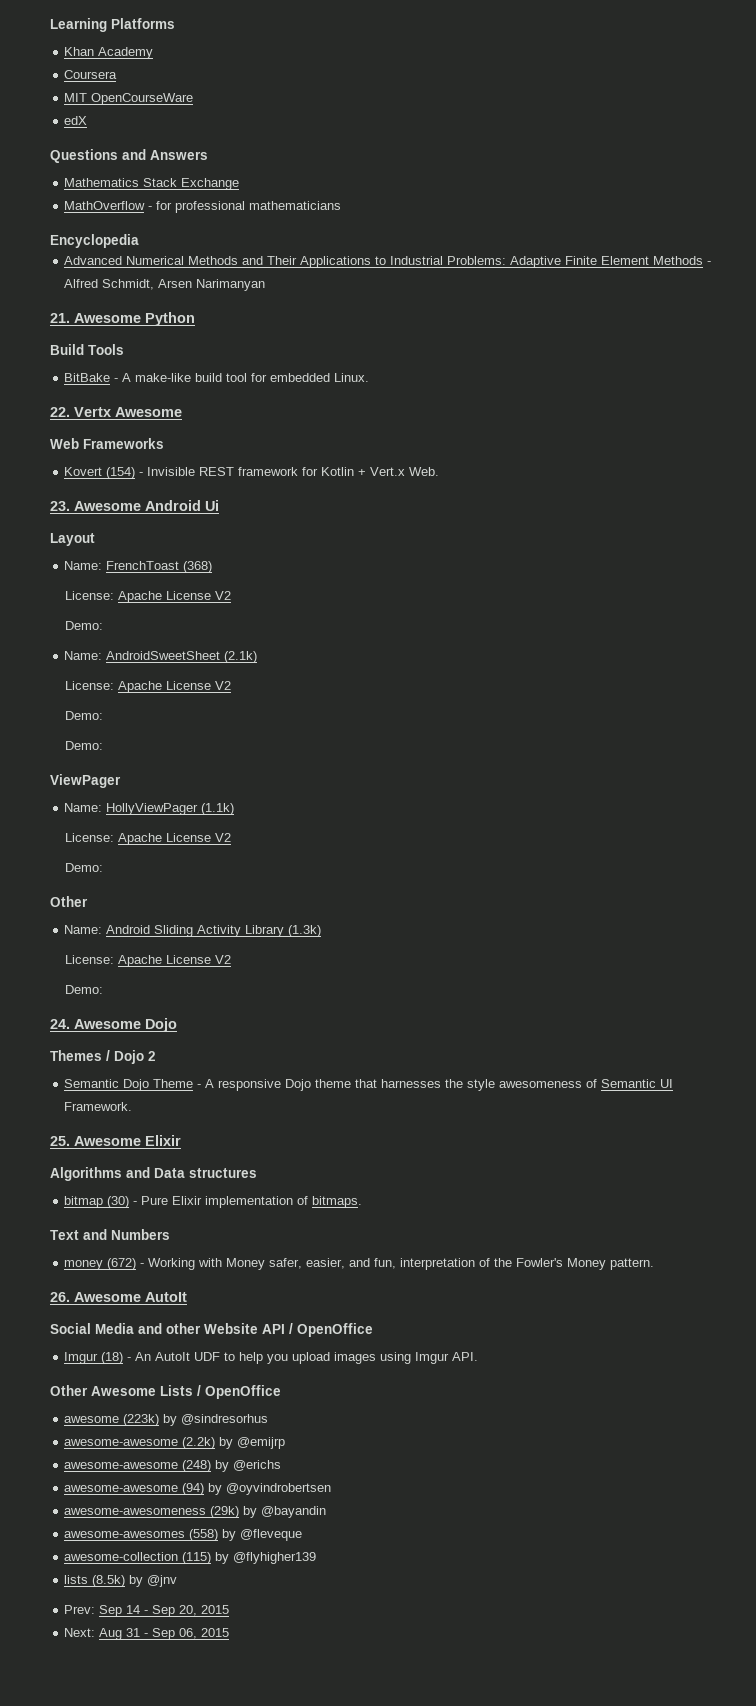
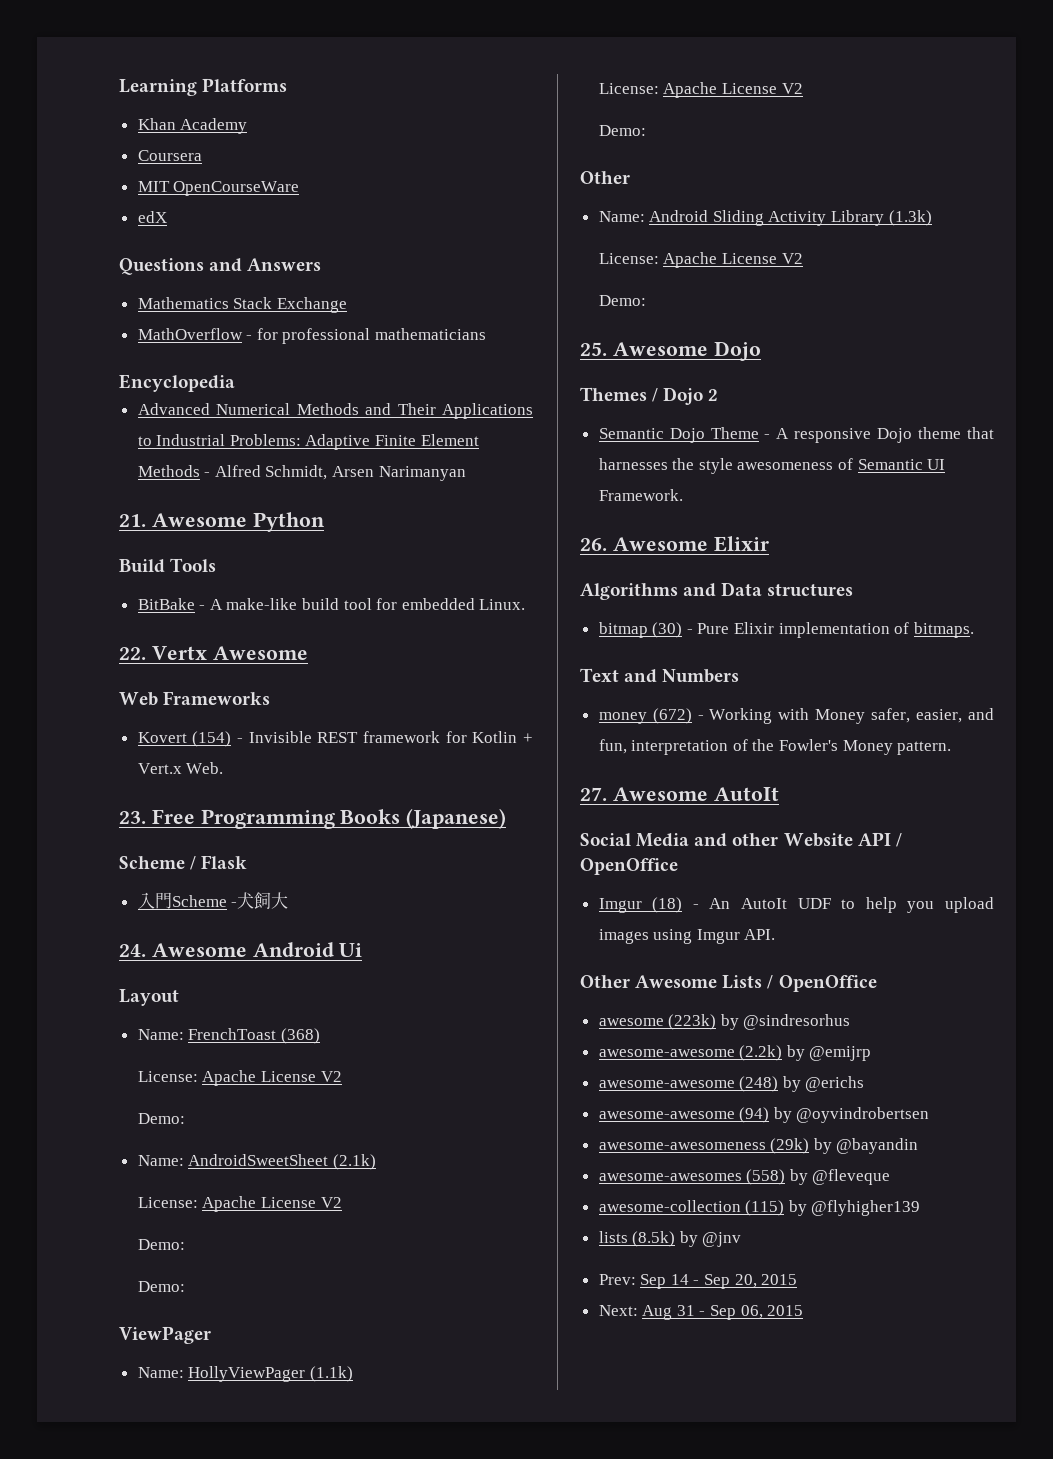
- 23. Awesome Android Ui
+ 23. Free Programming Books (Japanese)
+ Scheme / Flask
+ 入門Scheme -犬飼大
+ 24. Awesome Android Ui
- 24. Awesome Dojo
+ 25. Awesome Dojo
- 25. Awesome Elixir
+ 26. Awesome Elixir
- 26. Awesome AutoIt
+ 27. Awesome AutoIt

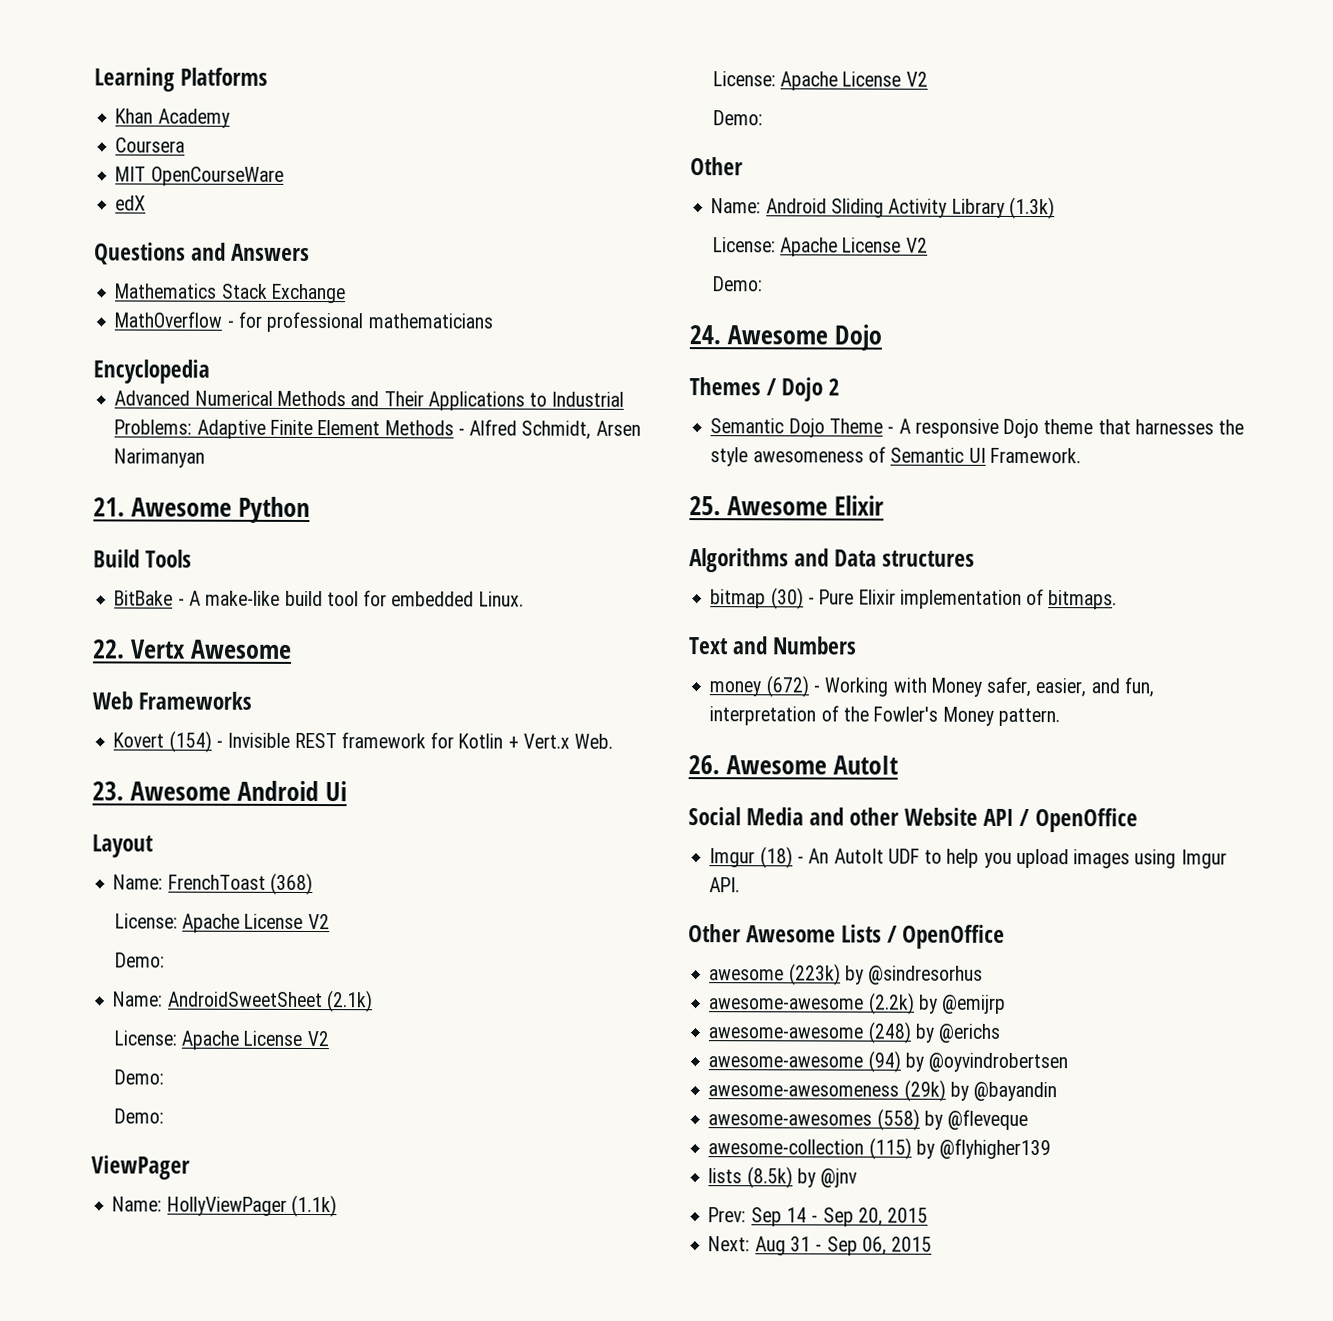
- 23. Free Programming Books (Japanese)
- Scheme / Flask
- 入門Scheme -犬飼大
- 24. Awesome Android Ui
+ 23. Awesome Android Ui
- 25. Awesome Dojo
+ 24. Awesome Dojo
- 26. Awesome Elixir
+ 25. Awesome Elixir
- 27. Awesome AutoIt
+ 26. Awesome AutoIt

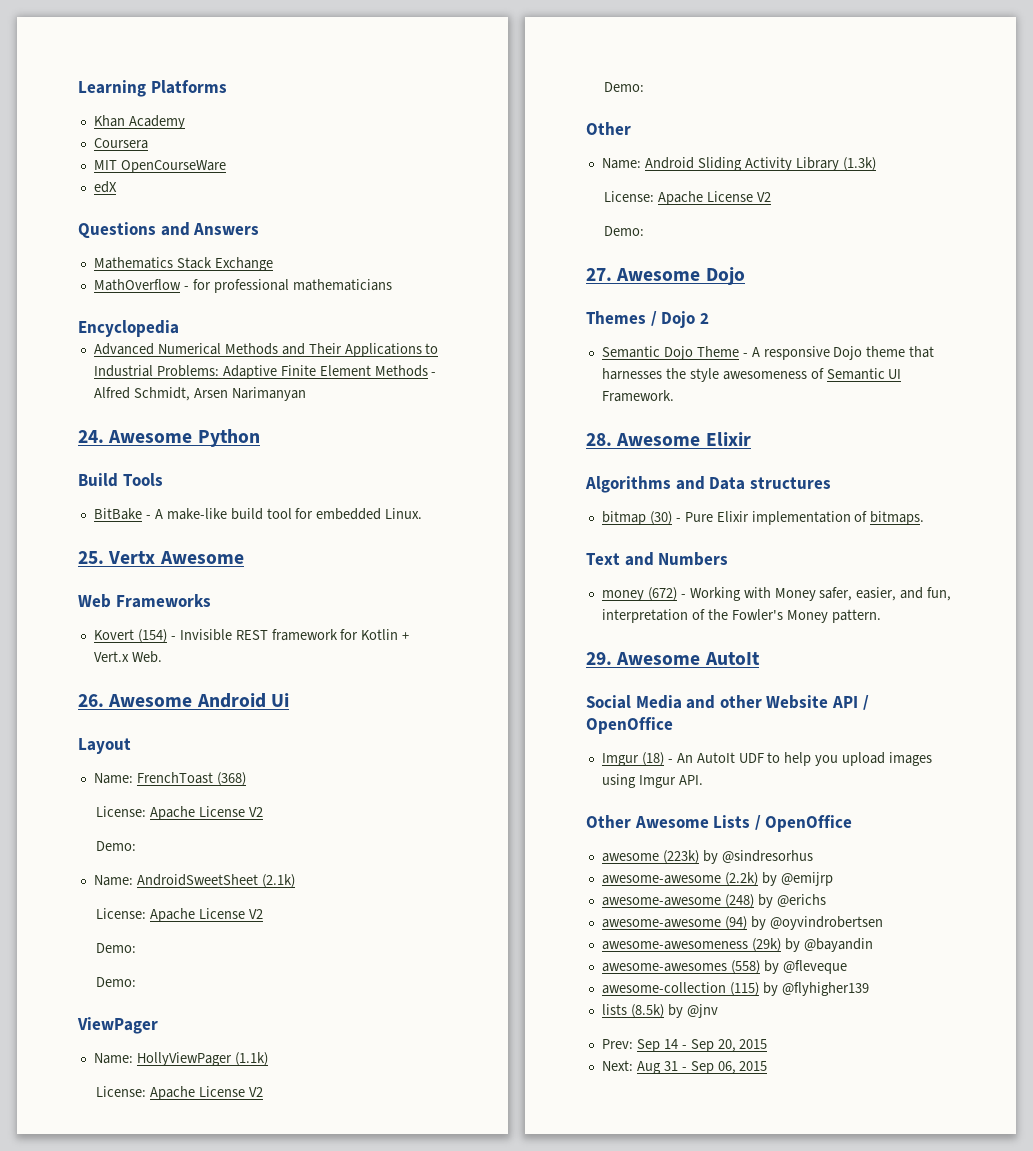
- 21. Awesome Python
+ 24. Awesome Python
- 22. Vertx Awesome
+ 25. Vertx Awesome
- 23. Awesome Android Ui
+ 26. Awesome Android Ui
- 24. Awesome Dojo
+ 27. Awesome Dojo
- 25. Awesome Elixir
+ 28. Awesome Elixir
- 26. Awesome AutoIt
+ 29. Awesome AutoIt

